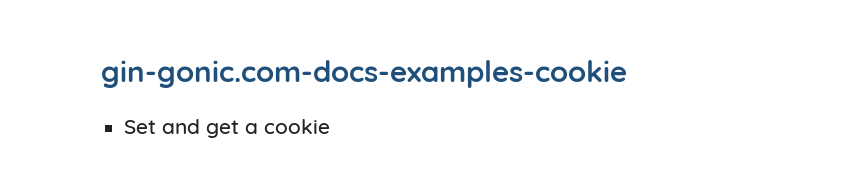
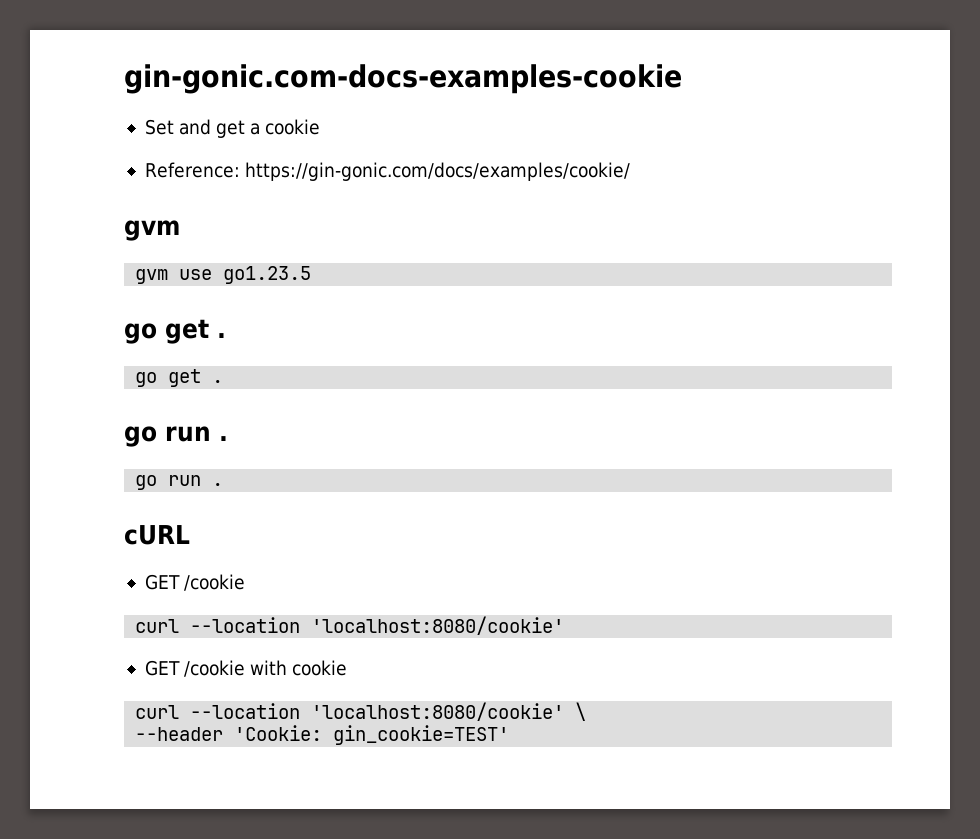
+ Reference: https://gin-gonic.com/docs/examples/cookie/
+ gvm
+ gvm use go1.23.5
+ go get .
+ go get .
+ go run .
+ go run .
+ cURL
+ GET /cookie
+ curl --location 'localhost:8080/cookie'
+ GET /cookie with cookie
+ curl --location 'localhost:8080/cookie' \
+ --header 'Cookie: gin_cookie=TEST'

